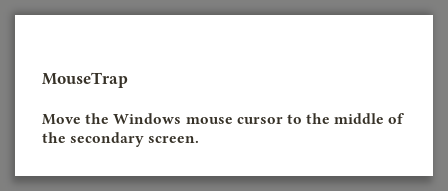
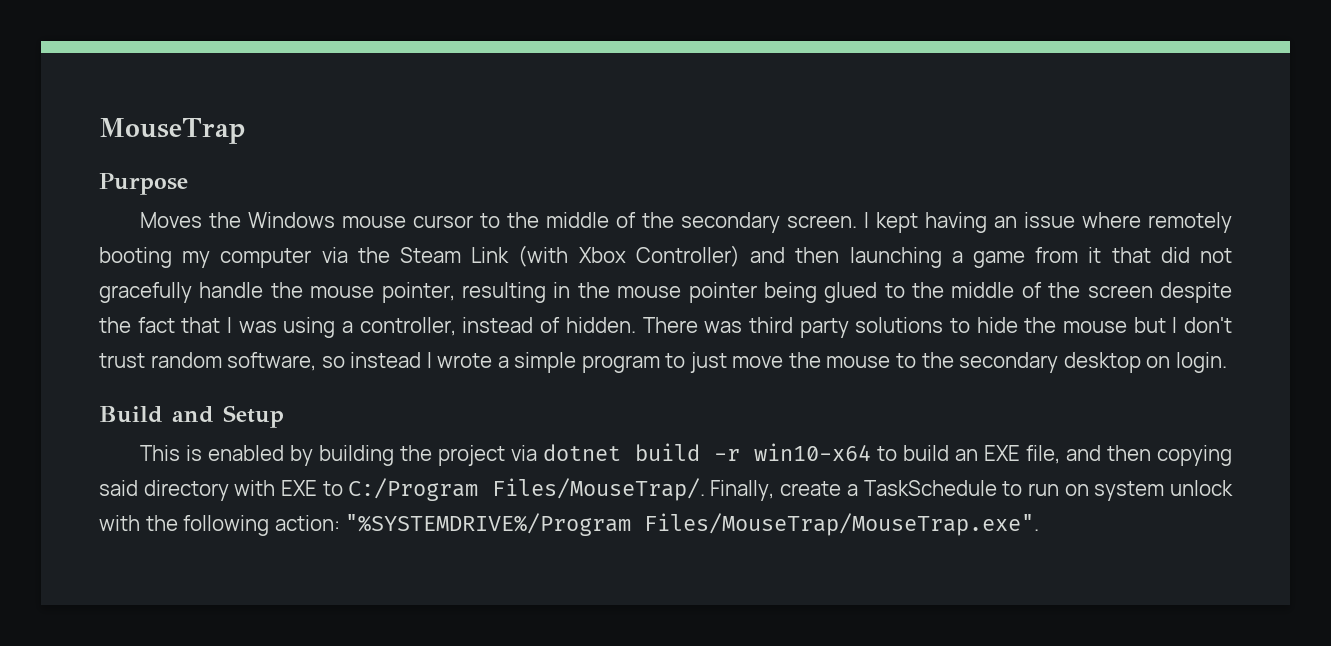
- Move the Windows mouse cursor to the middle of the secondary screen.
+ Purpose
+ Moves the Windows mouse cursor to the middle of the secondary screen.
+ I kept having an issue where remotely booting my computer via the Steam Link (with Xbox Controller) and then launching a game from it that did not gracefully handle the mouse pointer, resulting in the mouse pointer being glued to the middle of the screen despite the fact that I was using a controller, instead of hidden. There was third party solutions to hide the mouse but I don't trust random software, so instead I wrote a simple program to just move the mouse to the secondary desktop on login.
+ Build and Setup
+ This is enabled by building the project via dotnet build -r win10-x64 to build an EXE file, and then copying said directory with EXE to C:/Program Files/MouseTrap/. Finally, create a TaskSchedule to run on system unlock with the following action: "%SYSTEMDRIVE%/Program Files/MouseTrap/MouseTrap.exe".

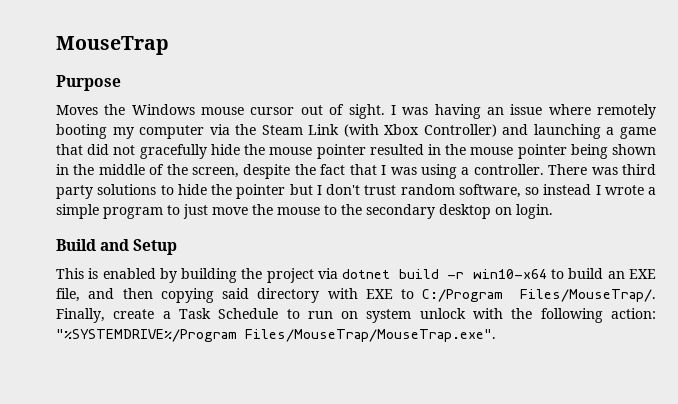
- Moves the Windows mouse cursor to the middle of the secondary screen. I kept having an issue where remotely booting my computer via the Steam Link (with Xbox Controller) and then launching a game from it that did not gracefully handle the mouse pointer, resulting in the mouse pointer being glued to the middle of the screen despite the fact that I was using a controller, instead of hidden.
+ Moves the Windows mouse cursor out of sight. I was having an issue where remotely booting my computer via the Steam Link (with Xbox Controller) and launching a game that did not gracefully hide the mouse pointer resulted in the mouse pointer being shown in the middle of the screen, despite the fact that I was using a controller.
- There was third party solutions to hide the mouse but I don't trust random software, so instead I wrote a simple program to just move the mouse to the secondary desktop on login.
+ There was third party solutions to hide the pointer but I don't trust random software, so instead I wrote a simple program to just move the mouse to the secondary desktop on login.
- Finally, create a TaskSchedule to run on system unlock with the following action: "%SYSTEMDRIVE%/Program Files/MouseTrap/MouseTrap.exe".
+ Finally, create a Task Schedule to run on system unlock with the following action: "%SYSTEMDRIVE%/Program Files/MouseTrap/MouseTrap.exe".

